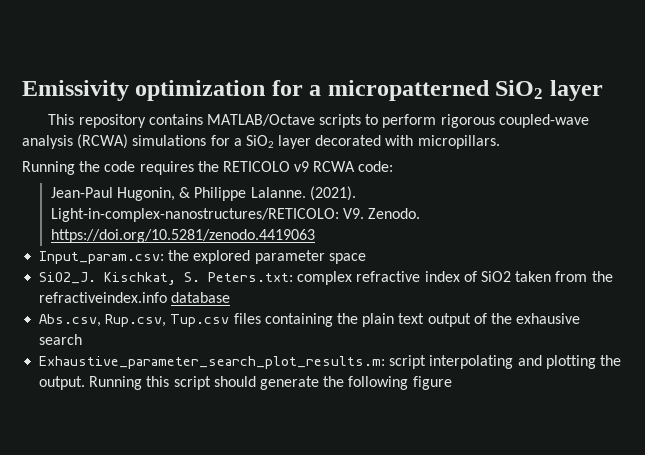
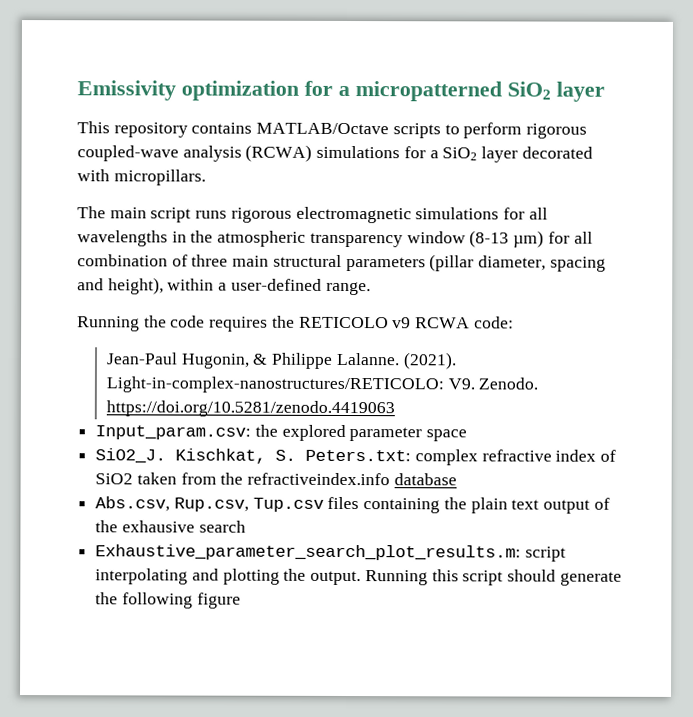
+ The main script runs rigorous electromagnetic simulations for all wavelengths in the atmospheric transparency window (8-13 µm) for all combination of three main structural parameters (pillar diameter, spacing and height), within a user-defined range.

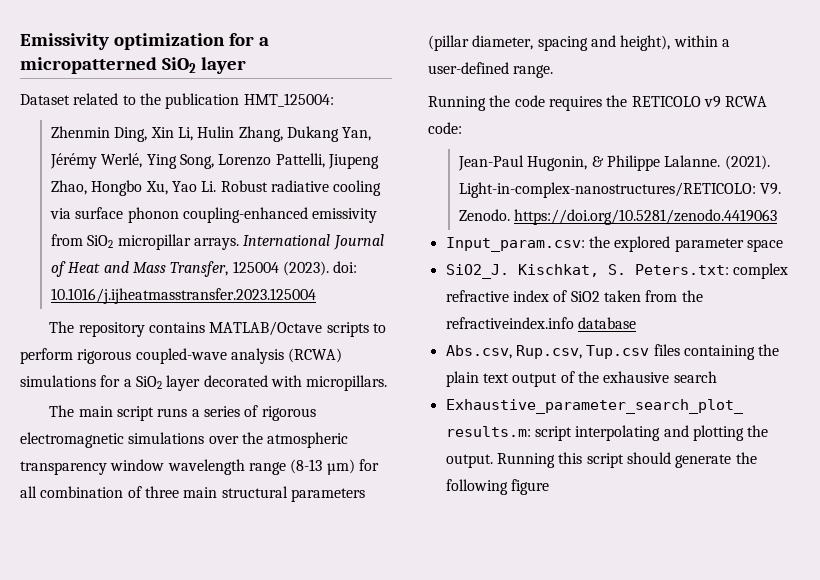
- This repository contains MATLAB/Octave scripts to perform rigorous coupled-wave analysis (RCWA) simulations for a SiO2 layer decorated with micropillars.
+ Dataset related to the publication HMT_125004:
+ Zhenmin Ding, Xin Li, Hulin Zhang, Dukang Yan, Jérémy Werlé, Ying Song, Lorenzo Pattelli, Jiupeng Zhao, Hongbo Xu, Yao Li. Robust radiative cooling via surface phonon coupling-enhanced emissivity from SiO2 micropillar arrays. International Journal of Heat and Mass Transfer, 125004 (2023). doi: 10.1016/j.ijheatmasstransfer.2023.125004
+ The repository contains MATLAB/Octave scripts to perform rigorous coupled-wave analysis (RCWA) simulations for a SiO2 layer decorated with micropillars.
- The main script runs rigorous electromagnetic simulations for all wavelengths in the atmospheric transparency window (8-13 µm) for all combination of three main structural parameters (pillar diameter, spacing and height), within a user-defined range.
+ The main script runs a series of rigorous electromagnetic simulations over the atmospheric transparency window wavelength range (8-13 µm) for all combination of three main structural parameters (pillar diameter, spacing and height), within a user-defined range.

